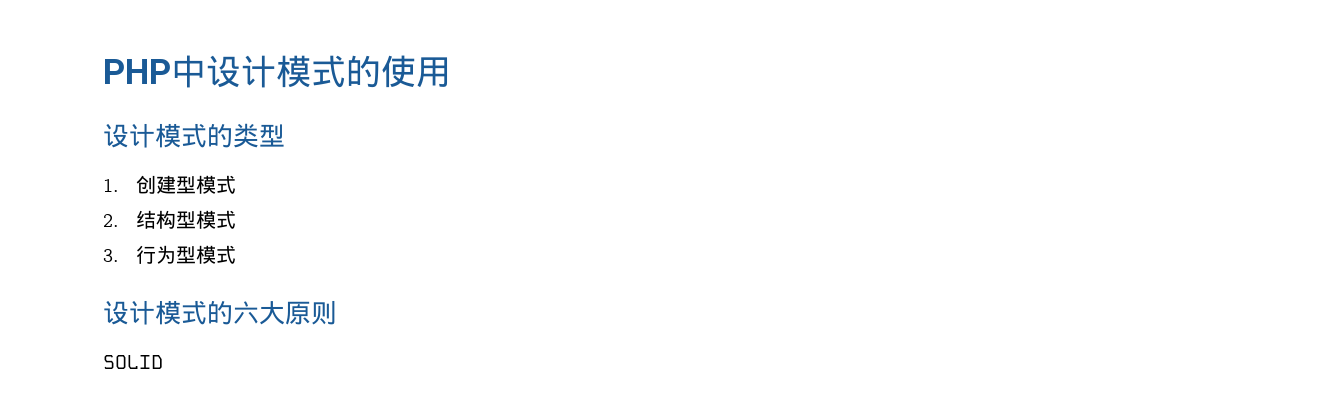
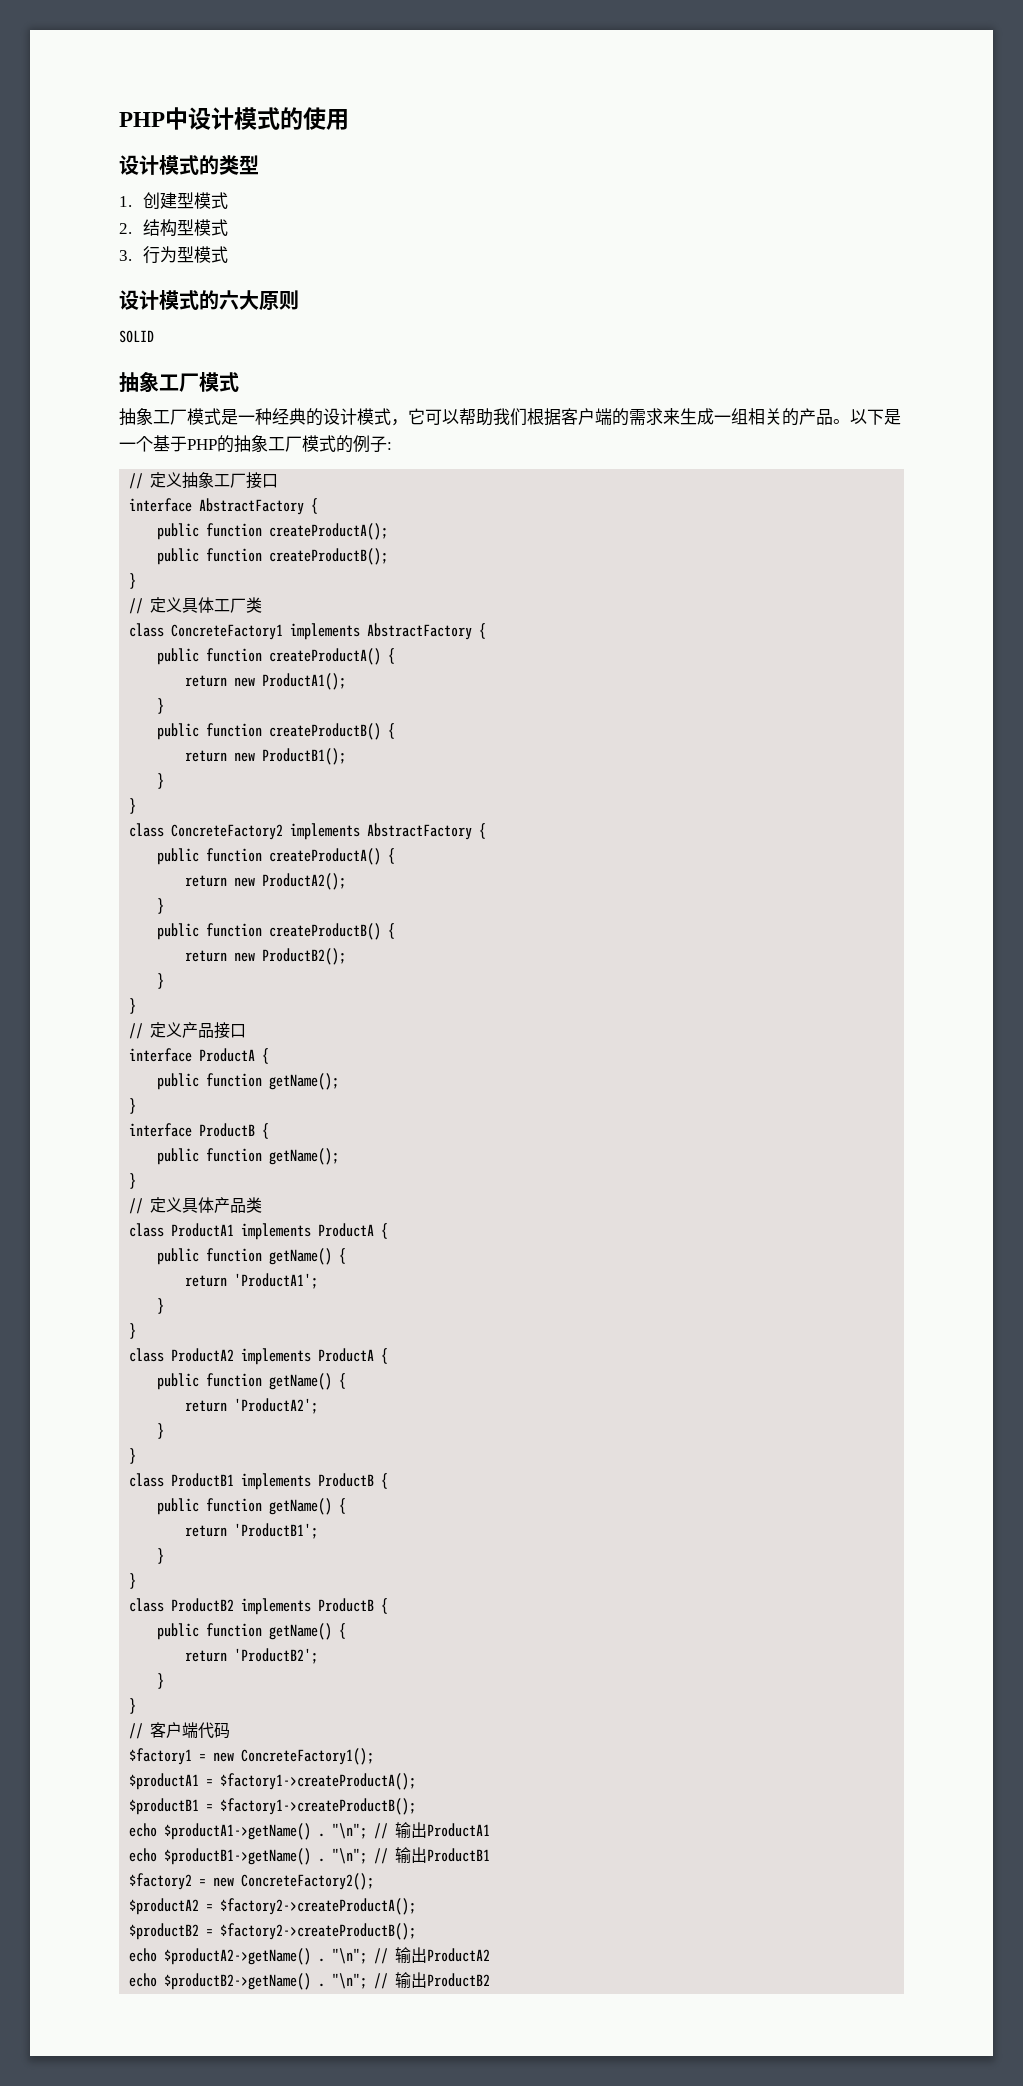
  SOLID
+ 抽象工厂模式
+ 抽象工厂模式是一种经典的设计模式，它可以帮助我们根据客户端的需求来生成一组相关的产品。以下是一个基于PHP的抽象工厂模式的例子:
+ // 定义抽象工厂接口
+ interface AbstractFactory {
+ public function createProductA();
+ public function createProductB();
+ }
+ // 定义具体工厂类
+ class ConcreteFactory1 implements AbstractFactory {
+ public function createProductA() {
+ return new ProductA1();
+ }
+ public function createProductB() {
+ return new ProductB1();
+ }
+ }
+ class ConcreteFactory2 implements AbstractFactory {
+ public function createProductA() {
+ return new ProductA2();
+ }
+ public function createProductB() {
+ return new ProductB2();
+ }
+ }
+ // 定义产品接口
+ interface ProductA {
+ public function getName();
+ }
+ interface ProductB {
+ public function getName();
+ }
+ // 定义具体产品类
+ class ProductA1 implements ProductA {
+ public function getName() {
+ return 'ProductA1';
+ }
+ }
+ class ProductA2 implements ProductA {
+ public function getName() {
+ return 'ProductA2';
+ }
+ }
+ class ProductB1 implements ProductB {
+ public function getName() {
+ return 'ProductB1';
+ }
+ }
+ class ProductB2 implements ProductB {
+ public function getName() {
+ return 'ProductB2';
+ }
+ }
+ // 客户端代码
+ $factory1 = new ConcreteFactory1();
+ $productA1 = $factory1->createProductA();
+ $productB1 = $factory1->createProductB();
+ echo $productA1->getName() . "\n"; // 输出ProductA1
+ echo $productB1->getName() . "\n"; // 输出ProductB1
+ $factory2 = new ConcreteFactory2();
+ $productA2 = $factory2->createProductA();
+ $productB2 = $factory2->createProductB();
+ echo $productA2->getName() . "\n"; // 输出ProductA2
+ echo $productB2->getName() . "\n"; // 输出ProductB2

